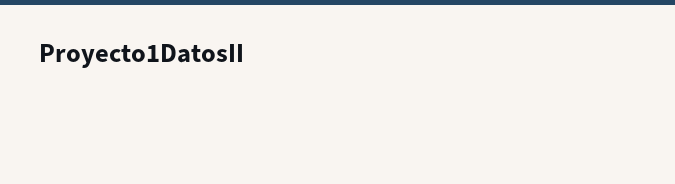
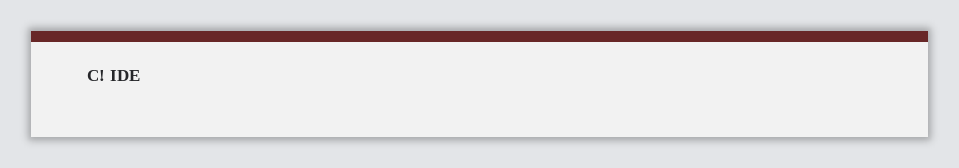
- Proyecto1DatosII
+ C! IDE

